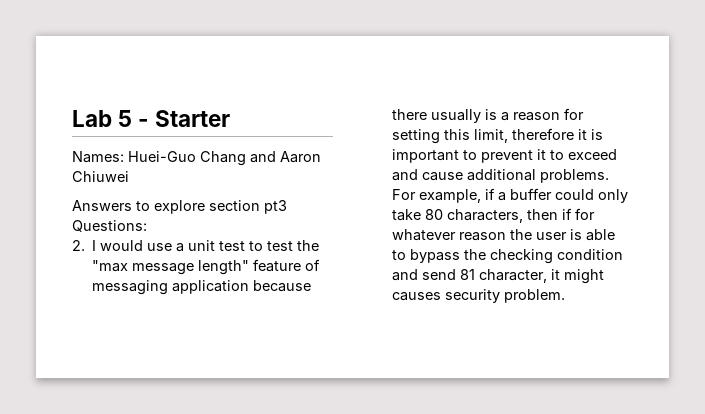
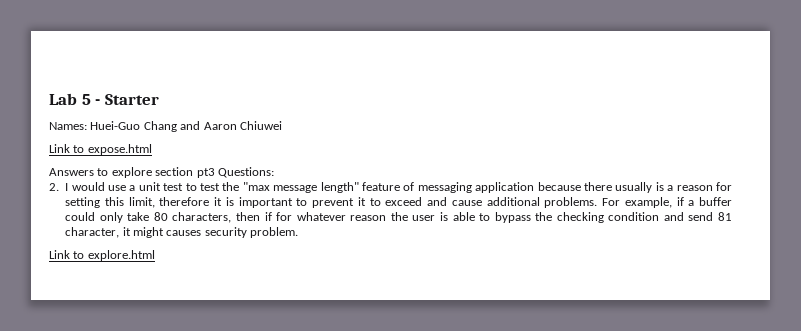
+ Link to expose.html
+ Link to explore.html

